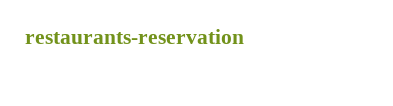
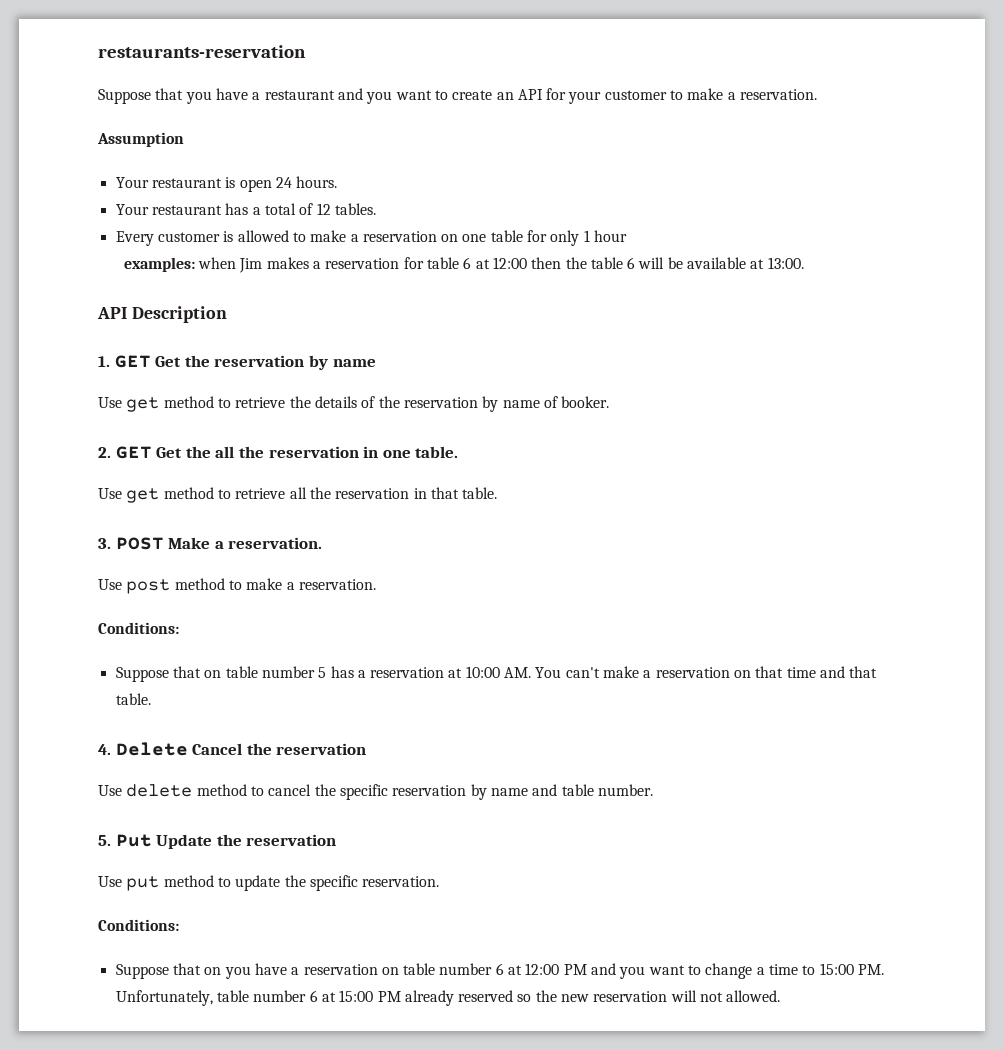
+ Suppose that you have a restaurant and you want to create an API for your customer to make a reservation.
+ Assumption
+ Your restaurant is open 24 hours.
+ Your restaurant has a total of 12 tables.
+ Every customer is allowed to make a reservation on one table for only 1 hour
+ examples: when Jim makes a reservation for table 6 at 12:00 then the table 6 will be available at 13:00.
+ API Description
+ 1. GET Get the reservation by name
+ Use get method to retrieve the details of the reservation by name of booker.
+ 2. GET Get the all the reservation in one table.
+ Use get method to retrieve all the reservation in that table.
+ 3. POST Make a reservation.
+ Use post method to make a reservation.
+ Conditions:
+ Suppose that on table number 5 has a reservation at 10:00 AM. You can't make a reservation on that time and that table.
+ 4. Delete Cancel the reservation
+ Use delete method to cancel the specific reservation by name and table number.
+ 5. Put Update the reservation
+ Use put method to update the specific reservation.
+ Conditions:
+ Suppose that on you have a reservation on table number 6 at 12:00 PM and you want to change a time to 15:00 PM. Unfortunately, table number 6 at 15:00 PM already reserved so the new reservation will not allowed.

